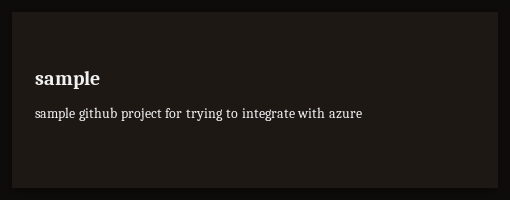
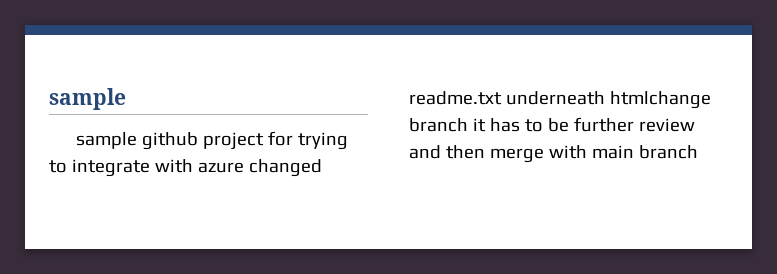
- sample github project for trying to integrate with azure
+ sample github project for trying to integrate with azure changed readme.txt underneath htmlchange branch it has to be further review and then merge with main branch

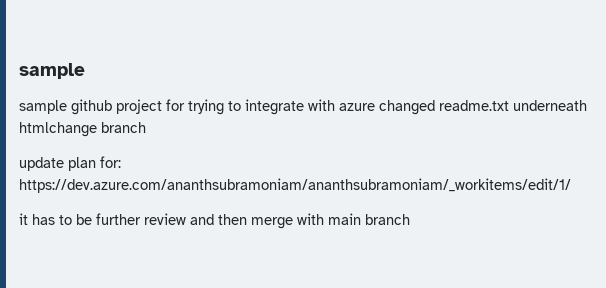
- sample github project for trying to integrate with azure changed readme.txt underneath htmlchange branch it has to be further review and then merge with main branch
+ sample github project for trying to integrate with azure changed readme.txt underneath htmlchange branch
+ update plan for: https://dev.azure.com/ananthsubramoniam/ananthsubramoniam/_workitems/edit/1/
+ it has to be further review and then merge with main branch

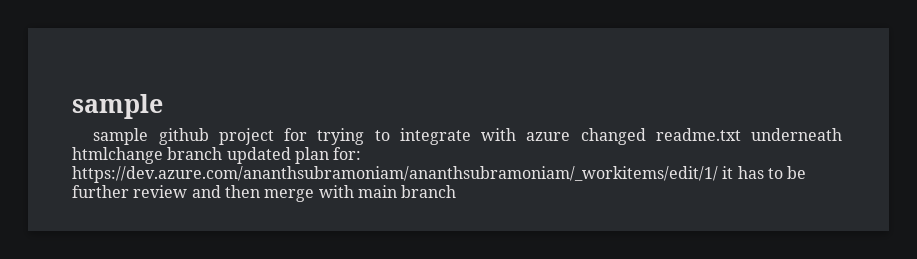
- sample github project for trying to integrate with azure changed readme.txt underneath htmlchange branch
- update plan for: https://dev.azure.com/ananthsubramoniam/ananthsubramoniam/_workitems/edit/1/
- it has to be further review and then merge with main branch
+ sample github project for trying to integrate with azure changed readme.txt underneath htmlchange branch updated plan for: https://dev.azure.com/ananthsubramoniam/ananthsubramoniam/_workitems/edit/1/ it has to be further review and then merge with main branch

